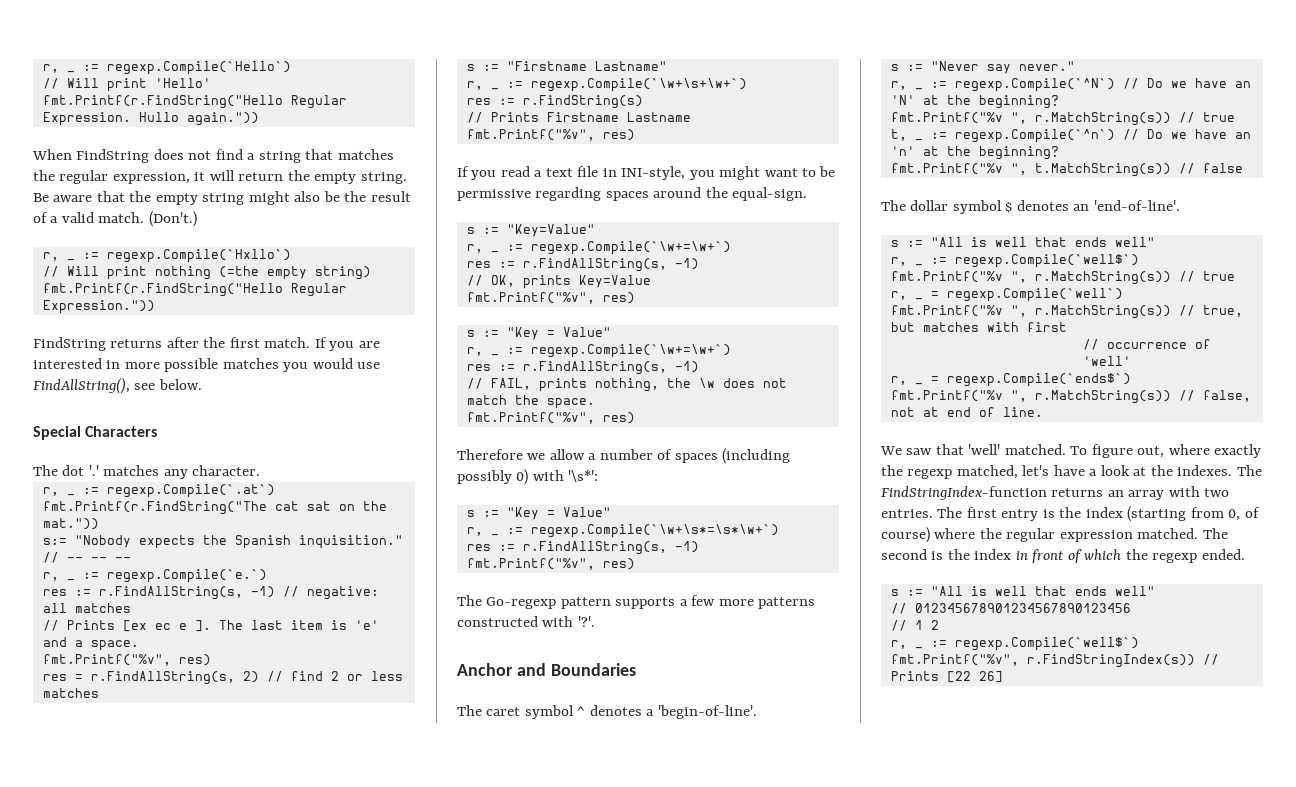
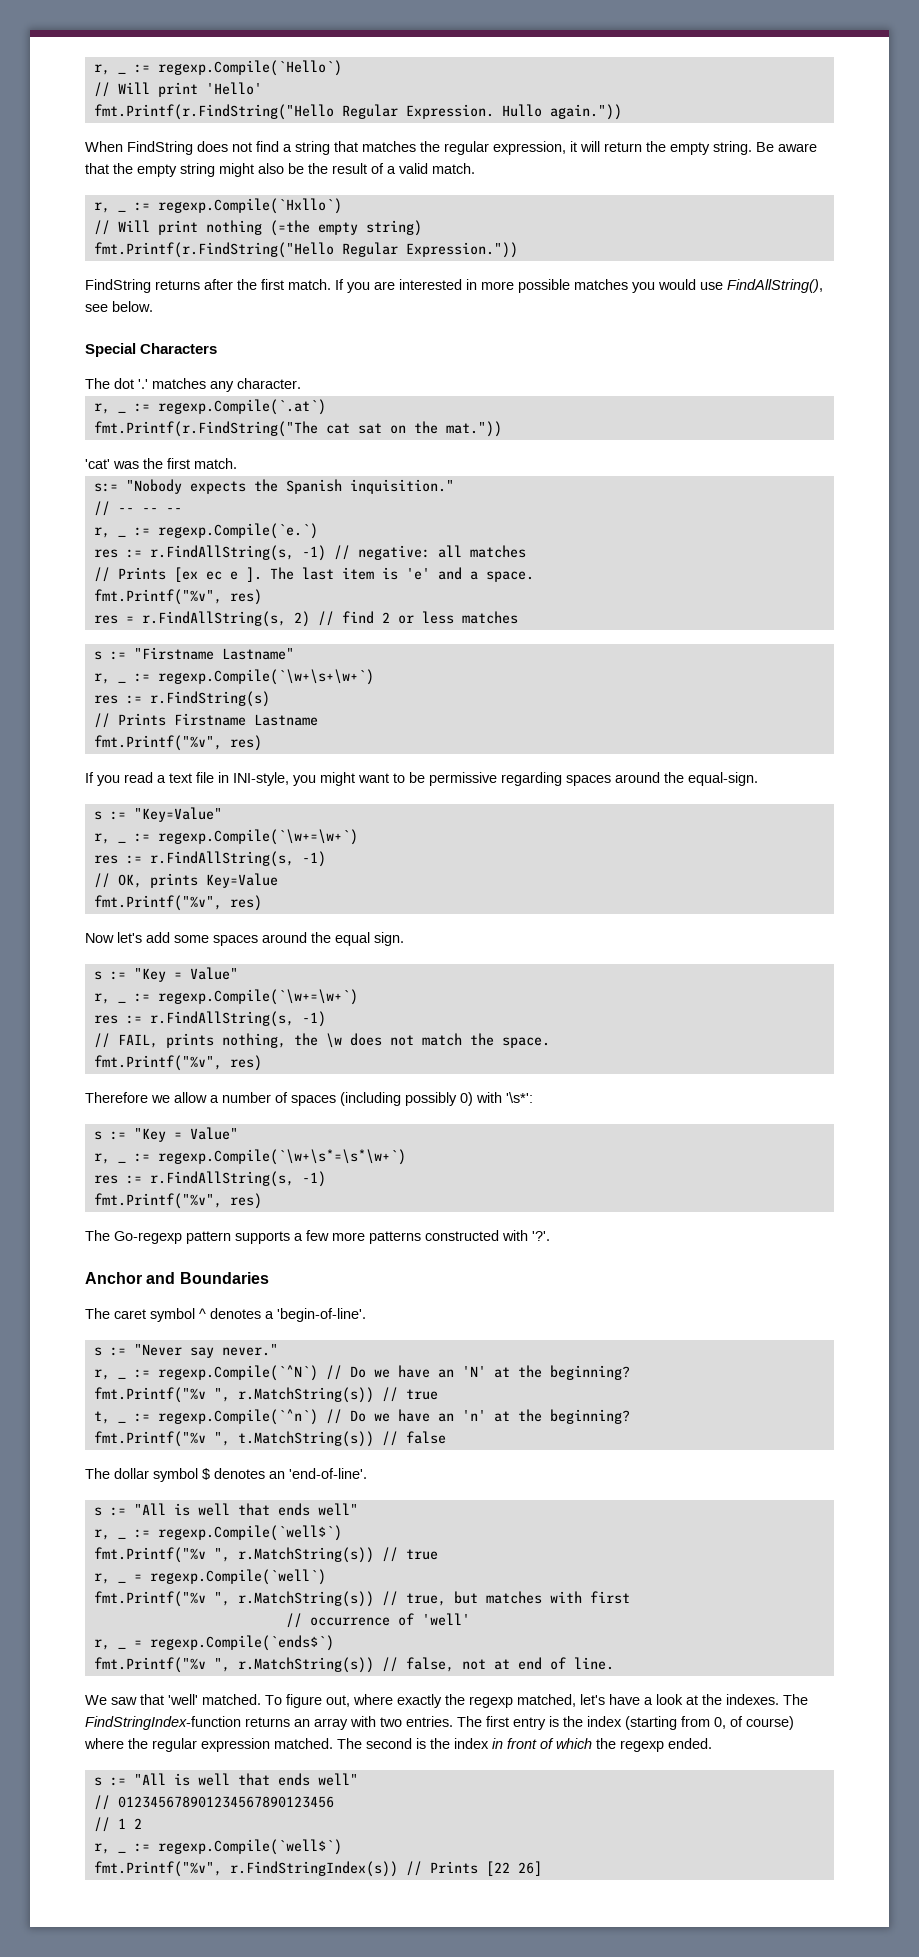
- (Don't.)
+ 'cat' was the first match.
+ Now let's add some spaces around the equal sign.

